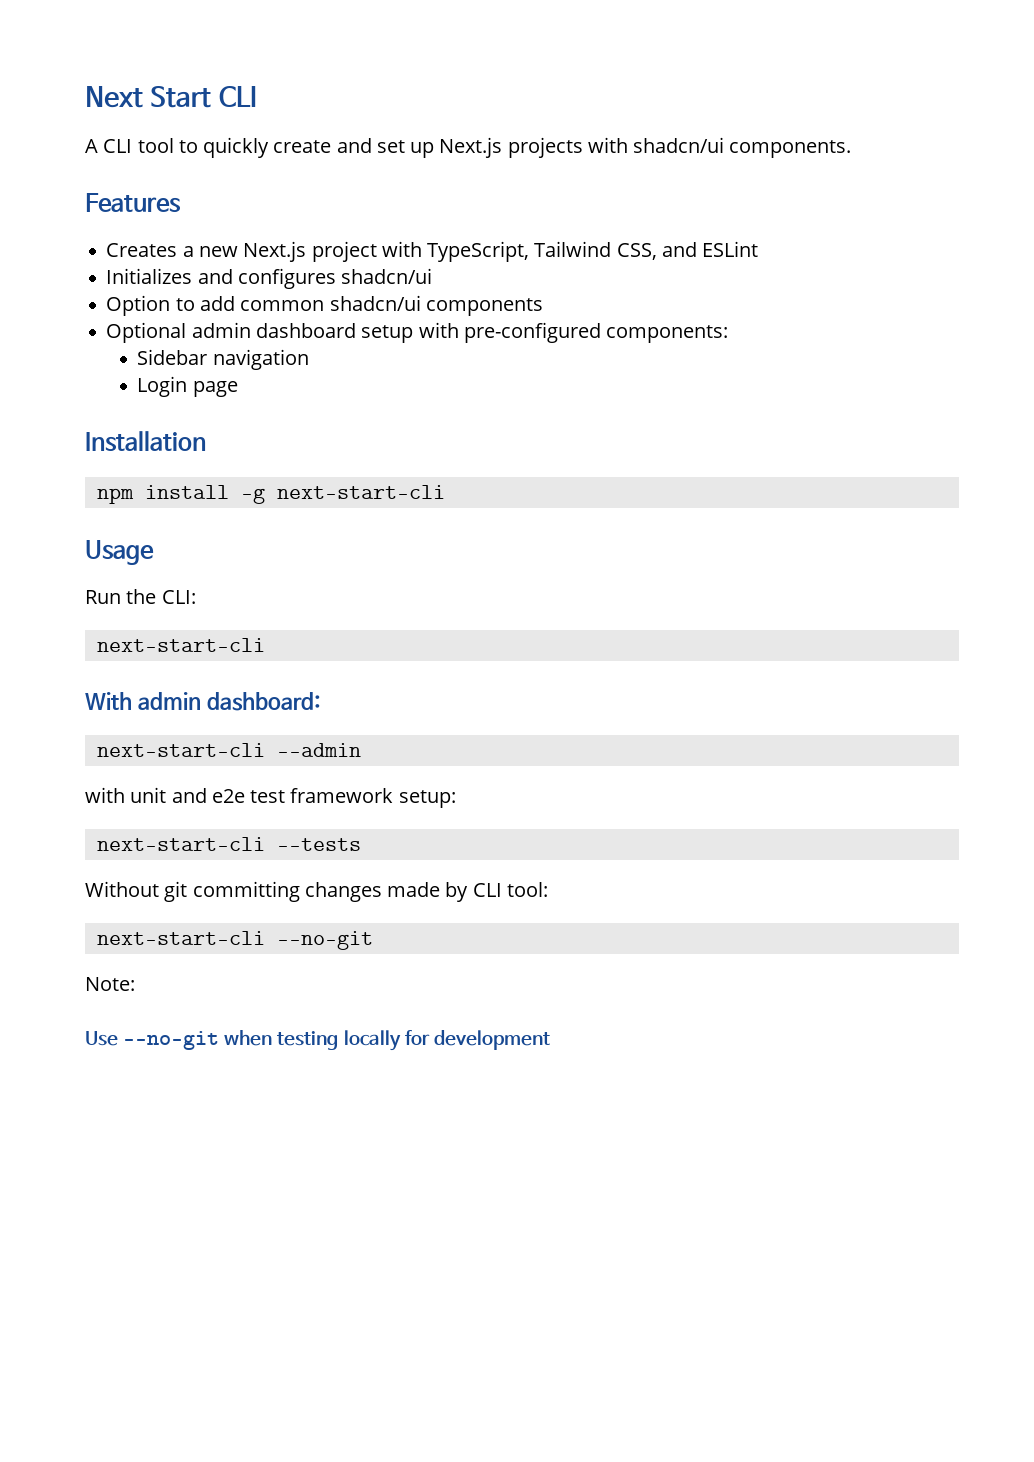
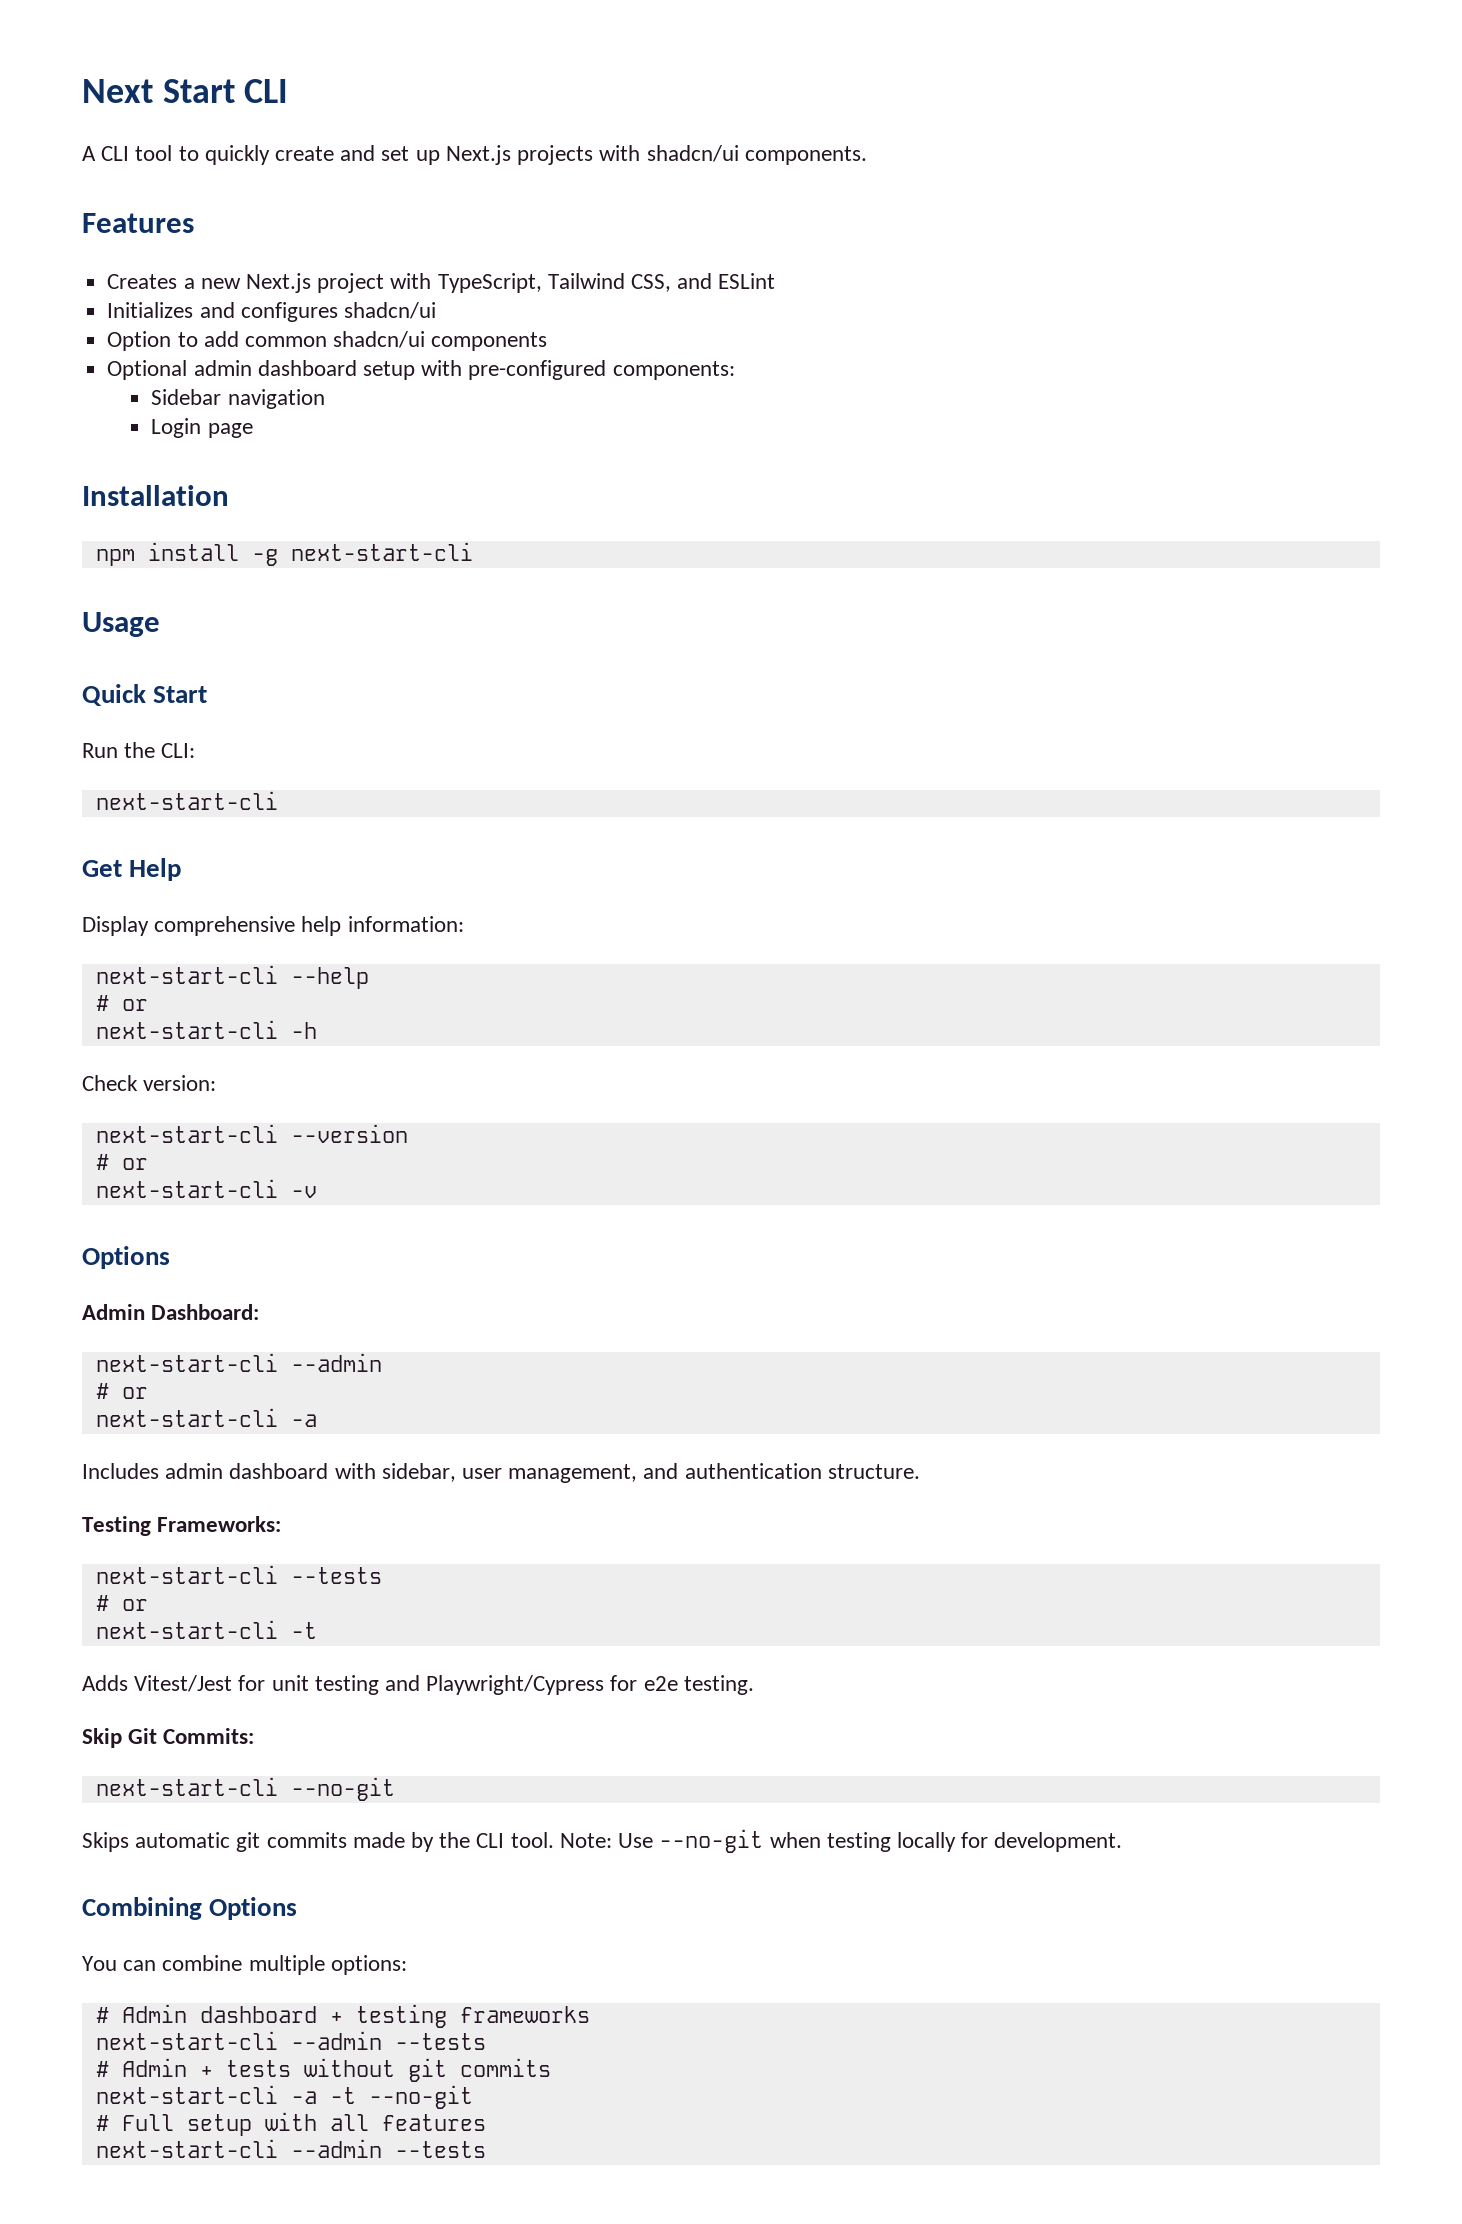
+ Quick Start
- With admin dashboard:
+ Get Help
+ Display comprehensive help information:
+ next-start-cli --help
+ # or
+ next-start-cli -h
+ Check version:
+ next-start-cli --version
+ # or
+ next-start-cli -v
+ Options
+ Admin Dashboard:
  next-start-cli --admin
- with unit and e2e test framework setup:
+ # or
+ next-start-cli -a
+ Includes admin dashboard with sidebar, user management, and authentication structure.
+ Testing Frameworks:
  next-start-cli --tests
- Without git committing changes made by CLI tool:
+ # or
+ next-start-cli -t
+ Adds Vitest/Jest for unit testing and Playwright/Cypress for e2e testing.
+ Skip Git Commits:
  next-start-cli --no-git
- Note:
- Use --no-git when testing locally for development
+ Skips automatic git commits made by the CLI tool. Note: Use --no-git when testing locally for development.
+ Combining Options
+ You can combine multiple options:
+ # Admin dashboard + testing frameworks
+ next-start-cli --admin --tests
+ # Admin + tests without git commits
+ next-start-cli -a -t --no-git
+ # Full setup with all features
+ next-start-cli --admin --tests

